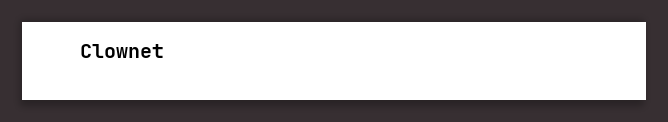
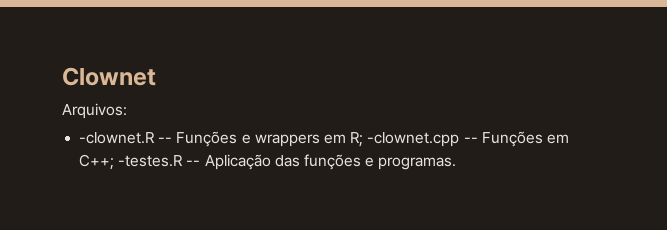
+ Arquivos:
+ -clownet.R -- Funções e wrappers em R; -clownet.cpp -- Funções em C++; -testes.R -- Aplicação das funções e programas.

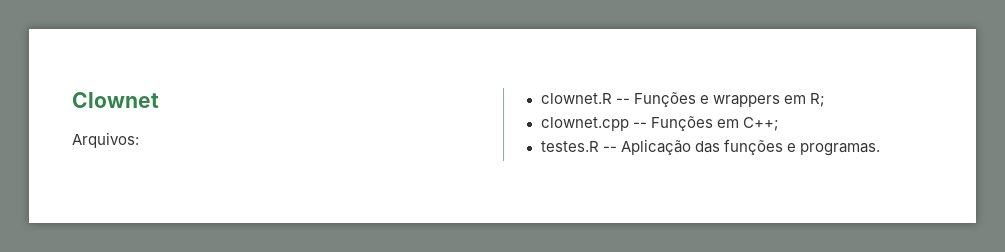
- -clownet.R -- Funções e wrappers em R; -clownet.cpp -- Funções em C++; -testes.R -- Aplicação das funções e programas.
+ clownet.R -- Funções e wrappers em R;
+ clownet.cpp -- Funções em C++;
+ testes.R -- Aplicação das funções e programas.

